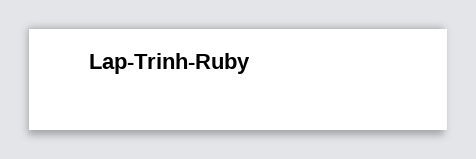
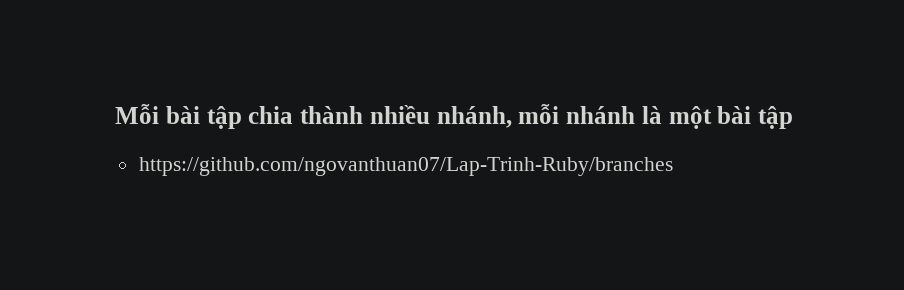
- Lap-Trinh-Ruby
+ Mỗi bài tập chia thành nhiều nhánh, mỗi nhánh là một bài tập
+ https://github.com/ngovanthuan07/Lap-Trinh-Ruby/branches

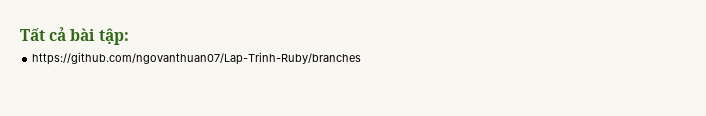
- Mỗi bài tập chia thành nhiều nhánh, mỗi nhánh là một bài tập
+ Tất cả bài tập:

